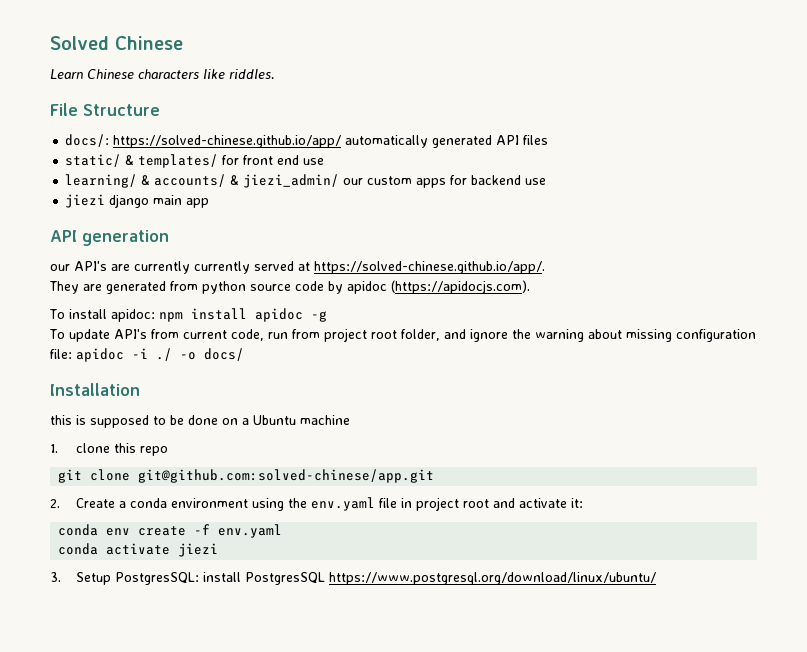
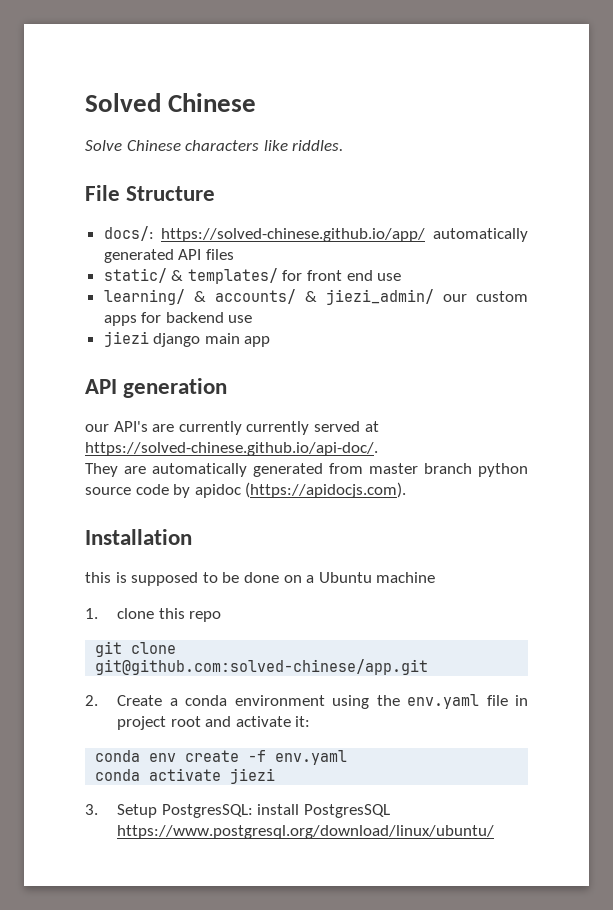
- Learn Chinese characters like riddles.
+ Solve Chinese characters like riddles.
- our API's are currently currently served at https://solved-chinese.github.io/app/.
+ our API's are currently currently served at https://solved-chinese.github.io/api-doc/.
- They are generated from python source code by apidoc (https://apidocjs.com).
+ They are automatically generated from master branch python source code by apidoc (https://apidocjs.com).
- To install apidoc: npm install apidoc -g
- To update API's from current code, run from project root folder, and ignore the warning about missing configuration file: apidoc -i ./ -o docs/

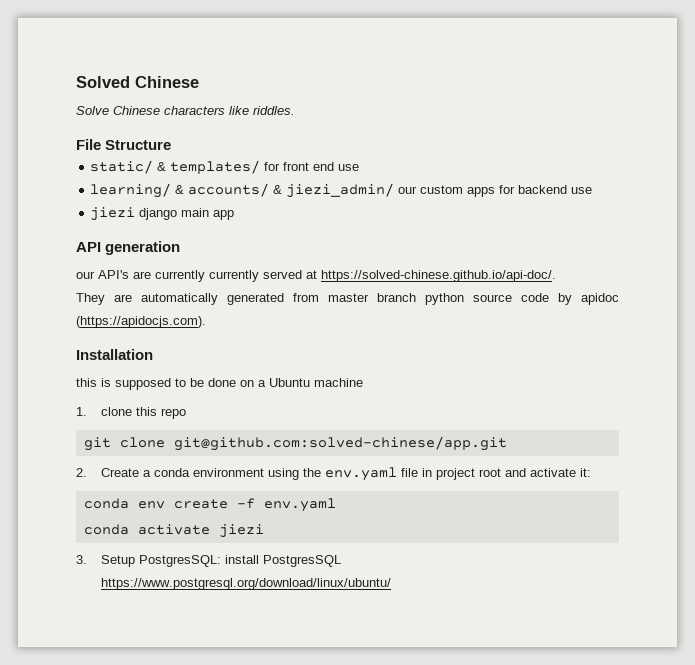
- docs/: https://solved-chinese.github.io/app/ automatically generated API files

